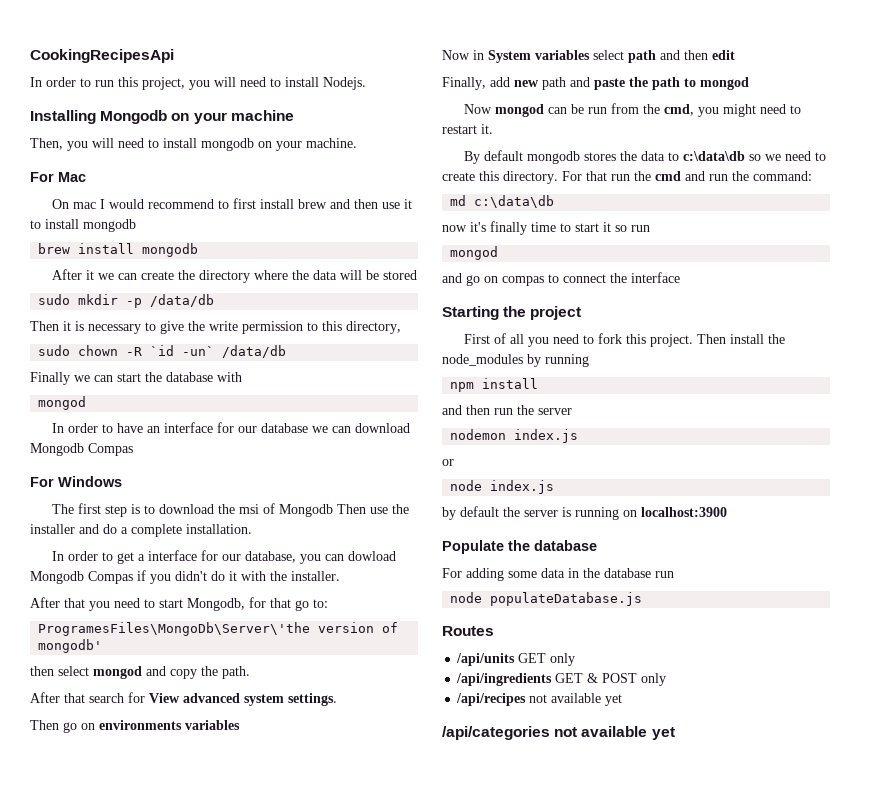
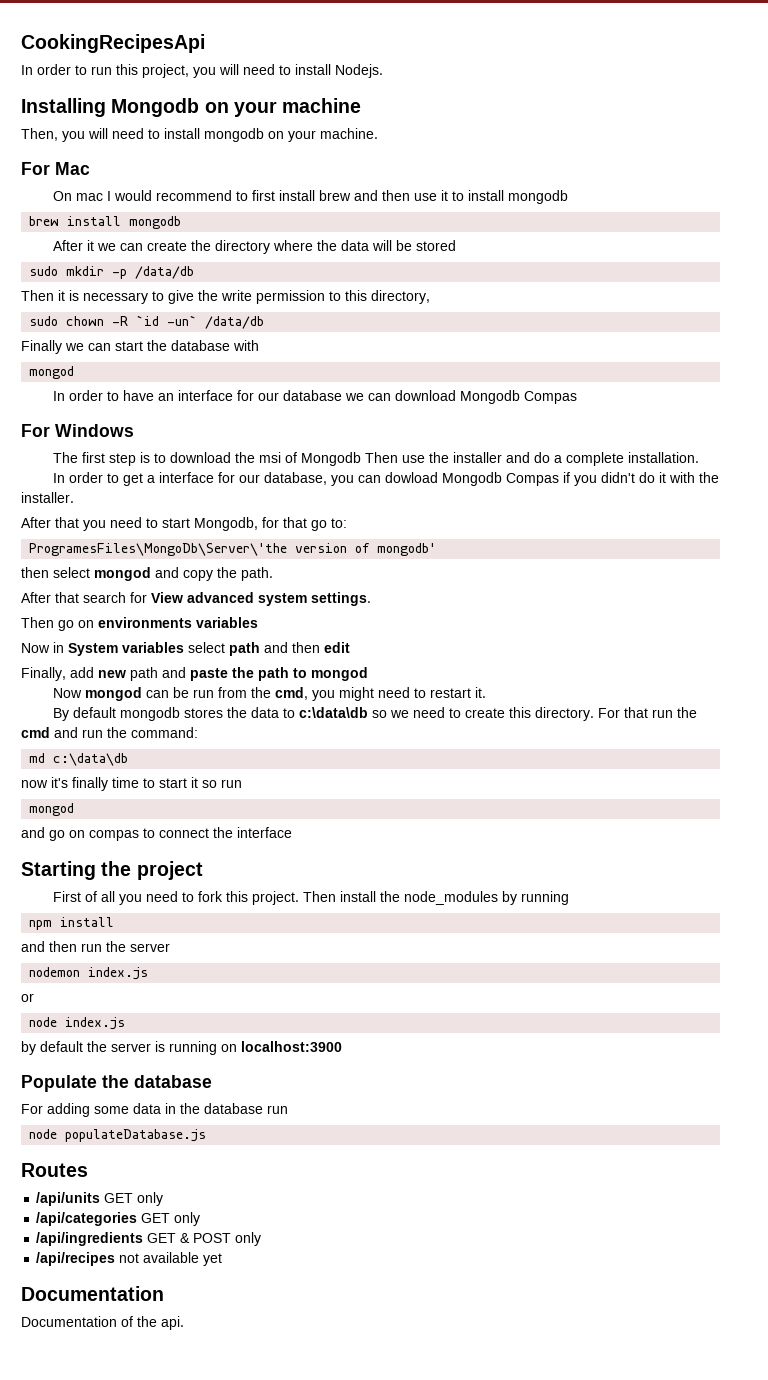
+ /api/categories GET only
  /api/recipes not available yet
- /api/categories not available yet
+ Documentation
+ Documentation of the api.

